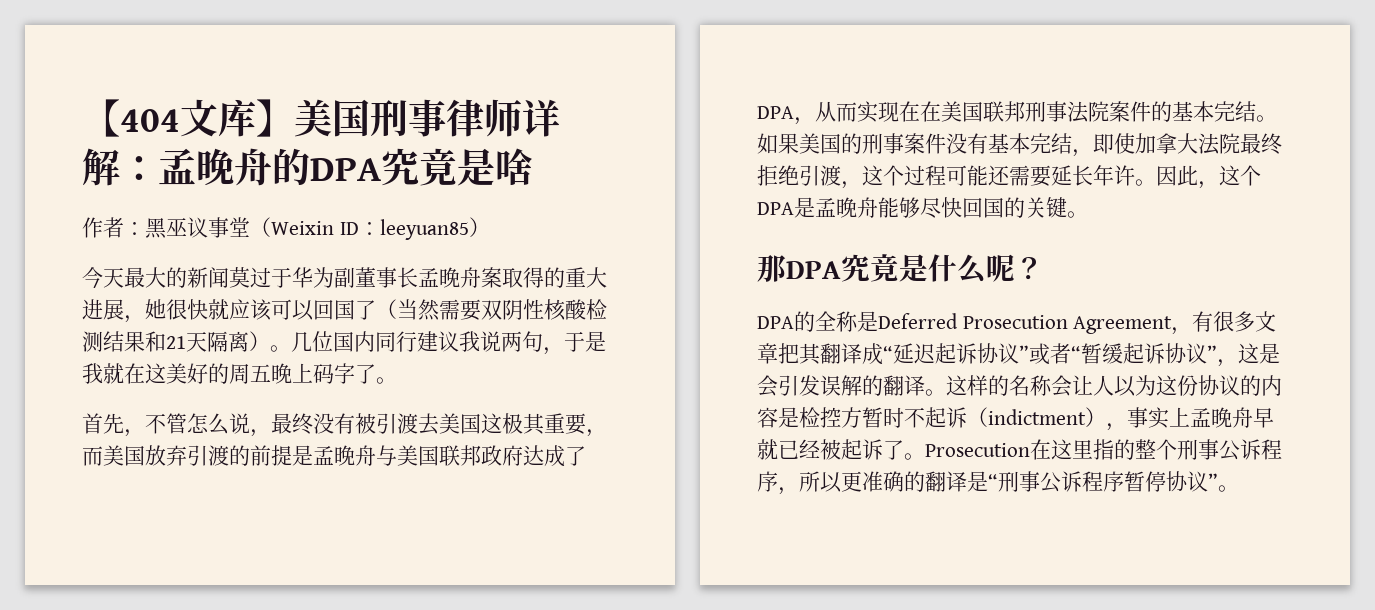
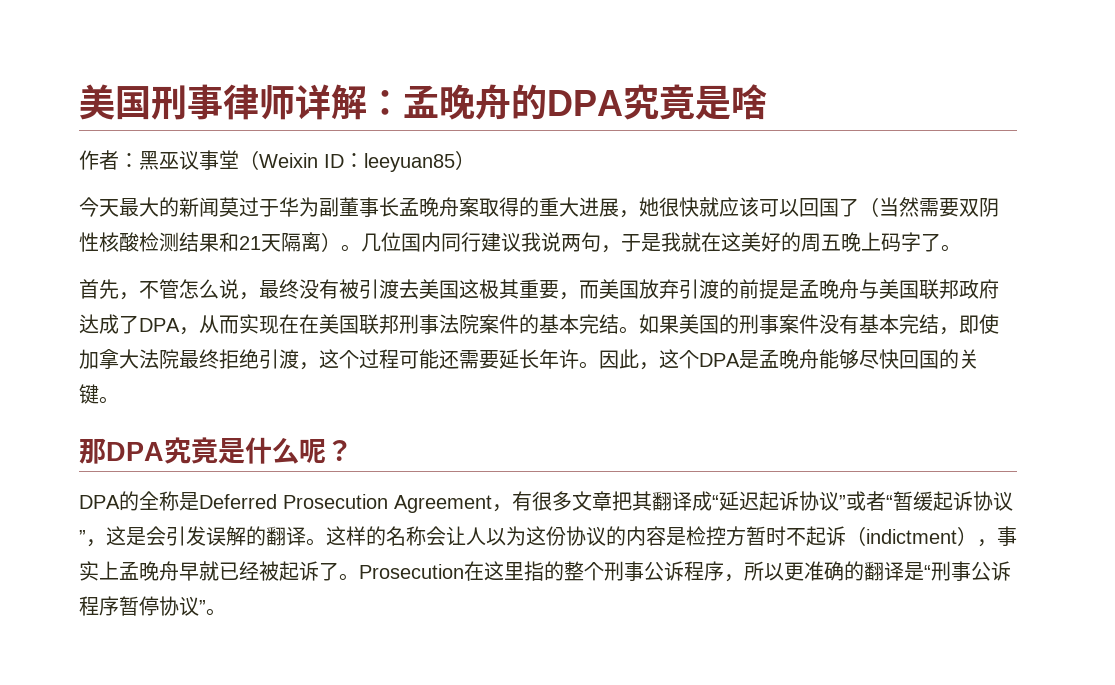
- 【404文库】美国刑事律师详解：孟晚舟的DPA究竟是啥
+ 美国刑事律师详解：孟晚舟的DPA究竟是啥

